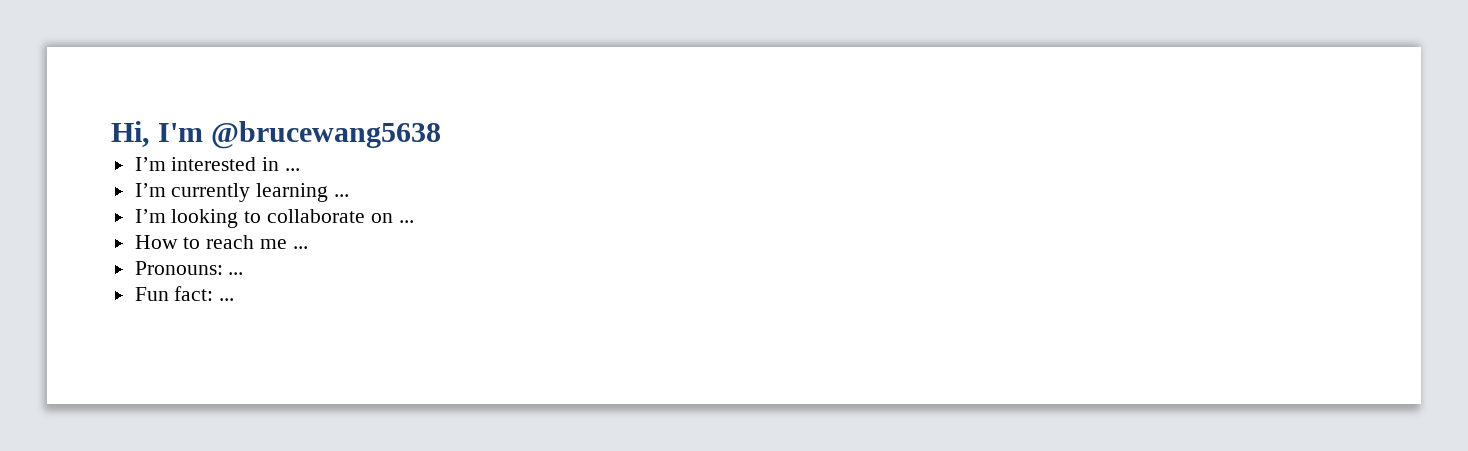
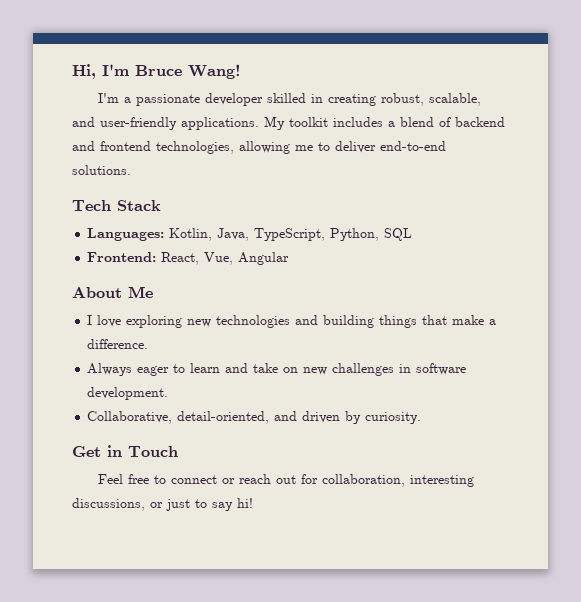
- Hi, I'm @brucewang5638
- I’m interested in ...
- I’m currently learning ...
- I’m looking to collaborate on ...
- How to reach me ...
- Pronouns: ...
- Fun fact: ...
+ Hi, I'm Bruce Wang!
+ I'm a passionate developer skilled in creating robust, scalable, and user-friendly applications. My toolkit includes a blend of backend and frontend technologies, allowing me to deliver end-to-end solutions.
+ Tech Stack
+ Languages: Kotlin, Java, TypeScript, Python, SQL
+ Frontend: React, Vue, Angular
+ About Me
+ I love exploring new technologies and building things that make a difference.
+ Always eager to learn and take on new challenges in software development.
+ Collaborative, detail-oriented, and driven by curiosity.
+ Get in Touch
+ Feel free to connect or reach out for collaboration, interesting discussions, or just to say hi!

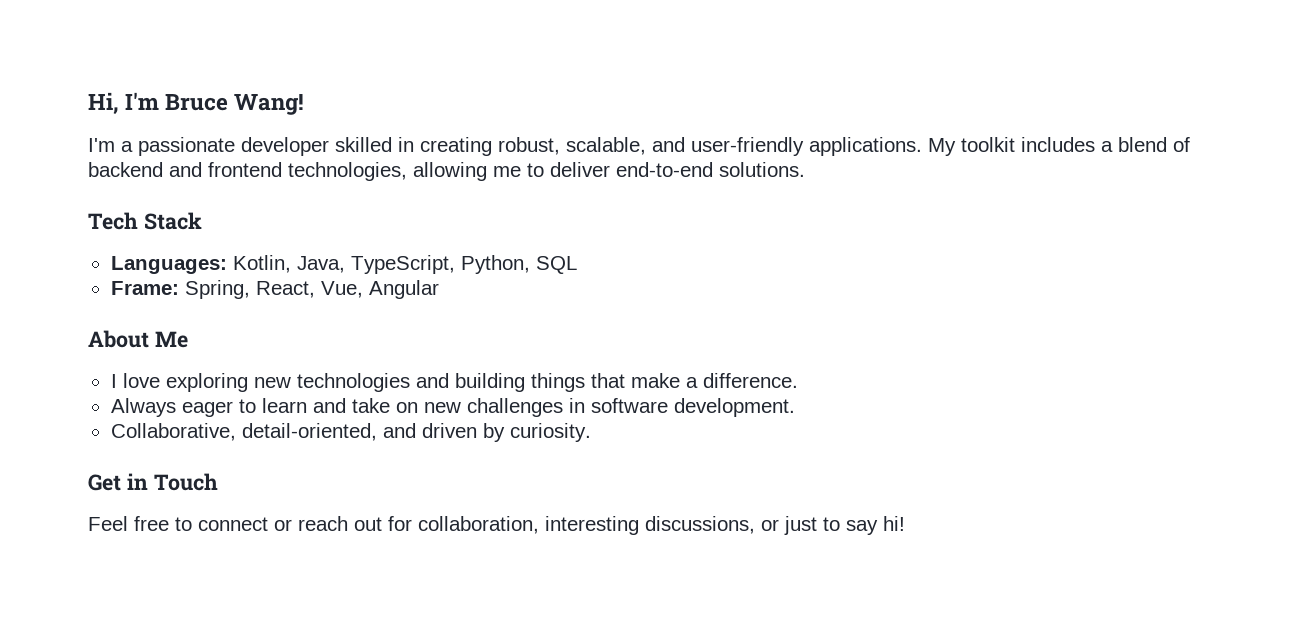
- Frontend: React, Vue, Angular
+ Frame: Spring, React, Vue, Angular

